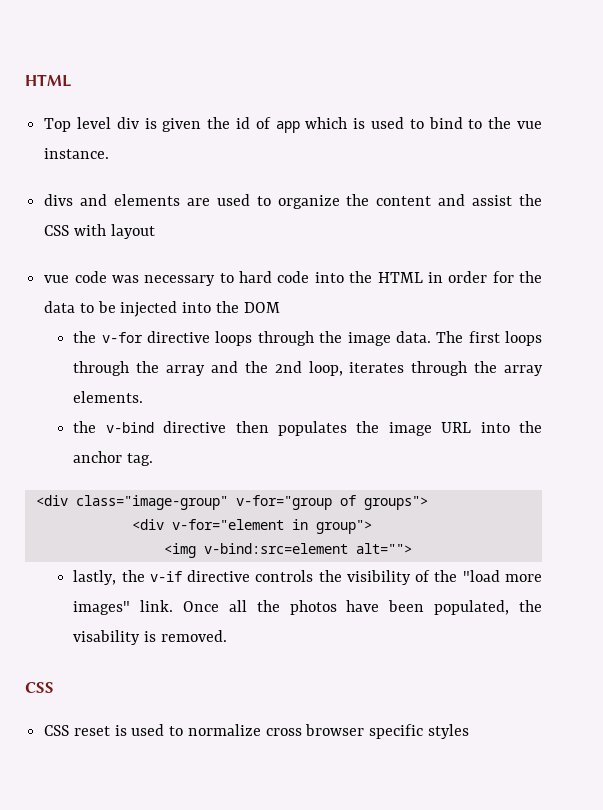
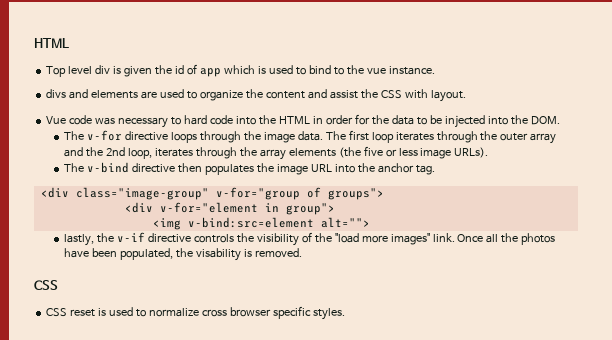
- divs and elements are used to organize the content and assist the CSS with layout
- vue code was necessary to hard code into the HTML in order for the data to be injected into the DOM
- the v-for directive loops through the image data.
+ divs and elements are used to organize the content and assist the CSS with layout.
+ Vue code was necessary to hard code into the HTML in order for the data to be injected into the DOM.
+ The v-for directive loops through the image data.
- The first loops through the array and the 2nd loop, iterates through the array elements.
- the v-bind directive then populates the image URL into the anchor tag.
+ The first loop iterates through the outer array and the 2nd loop, iterates through the array elements (the five or less image URLs).
+ The v-bind directive then populates the image URL into the anchor tag.
- CSS reset is used to normalize cross browser specific styles
+ CSS reset is used to normalize cross browser specific styles.

